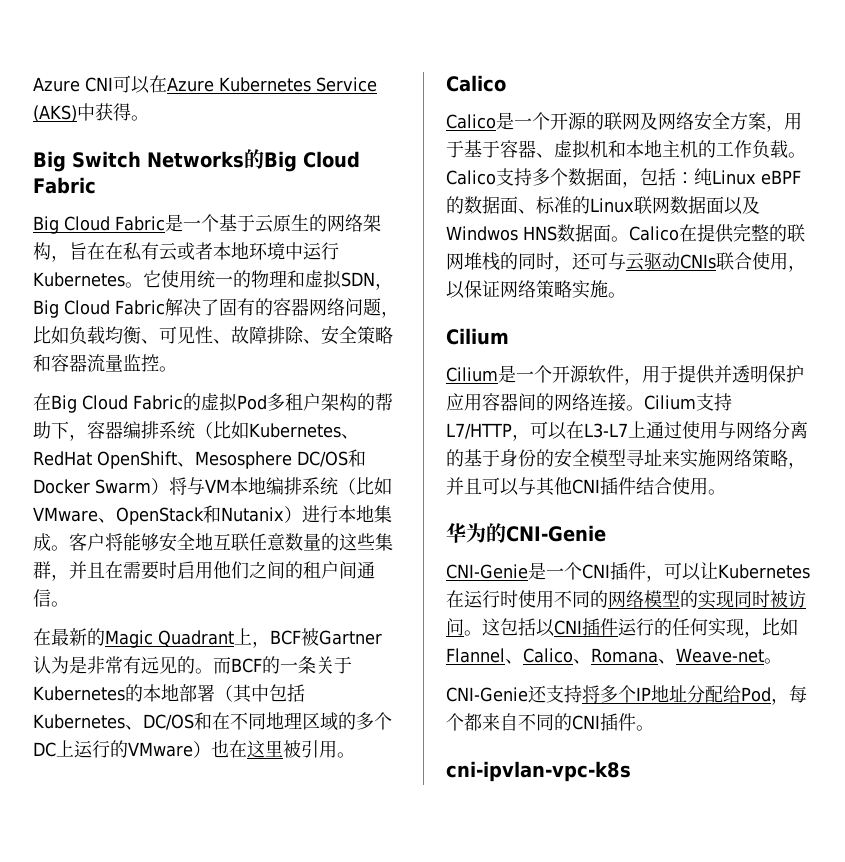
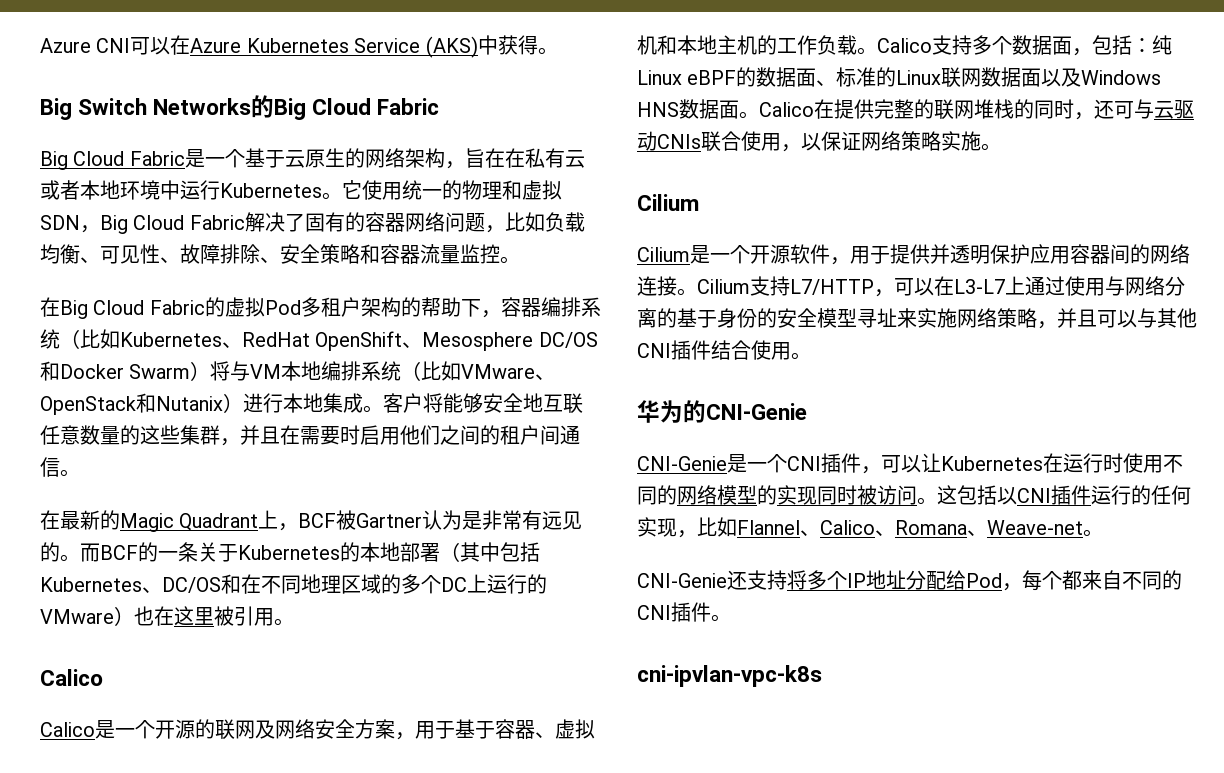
- Calico支持多个数据面，包括：纯Linux eBPF的数据面、标准的Linux联网数据面以及Windwos HNS数据面。
+ Calico支持多个数据面，包括：纯Linux eBPF的数据面、标准的Linux联网数据面以及Windows HNS数据面。

